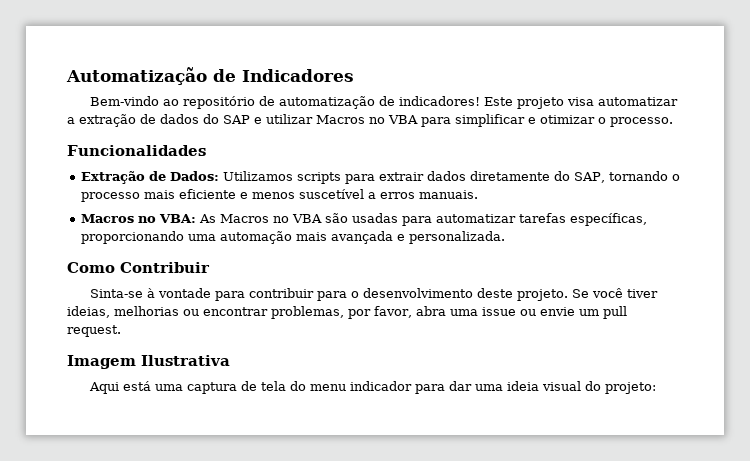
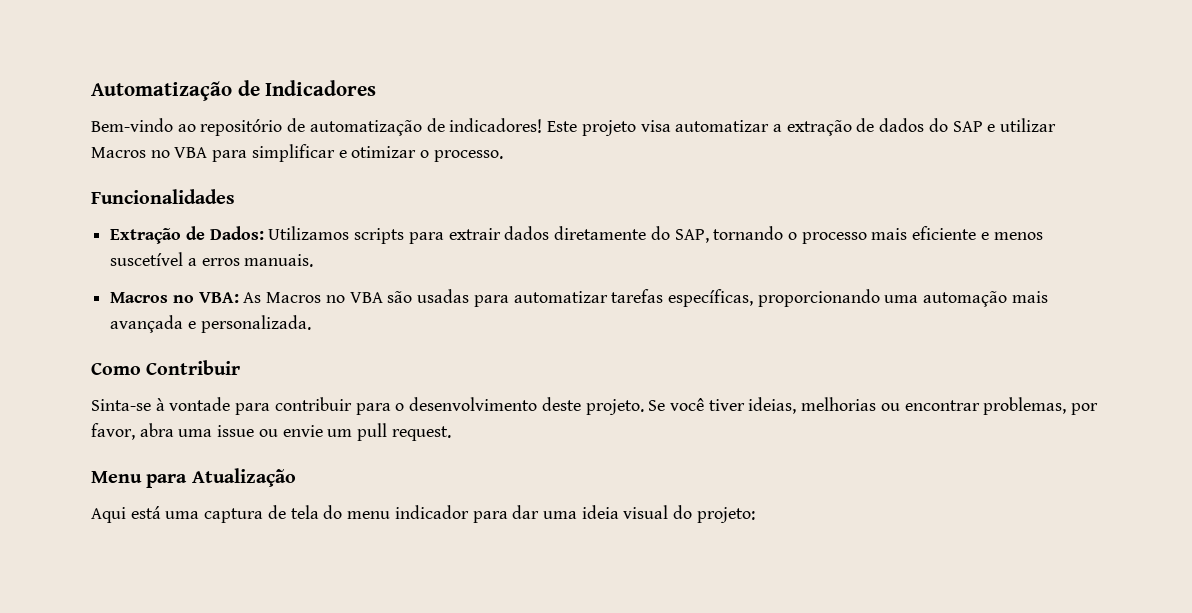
- Imagem Ilustrativa
+ Menu para Atualização

